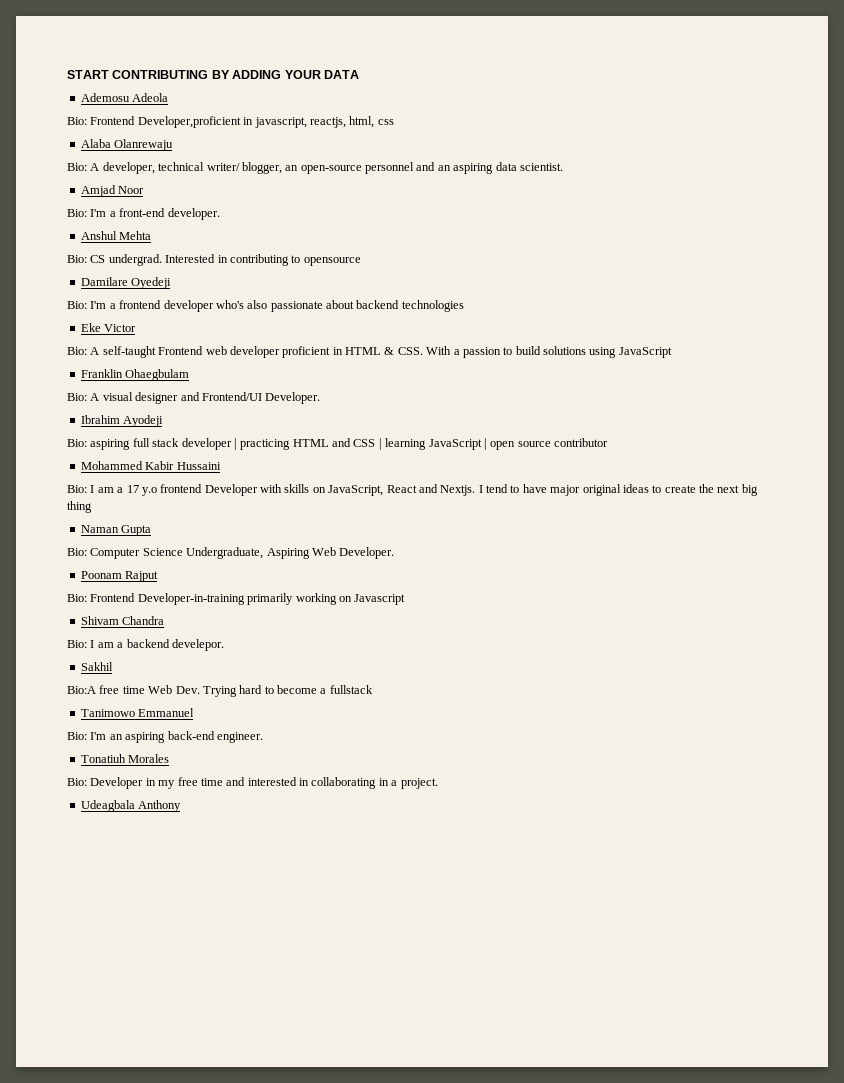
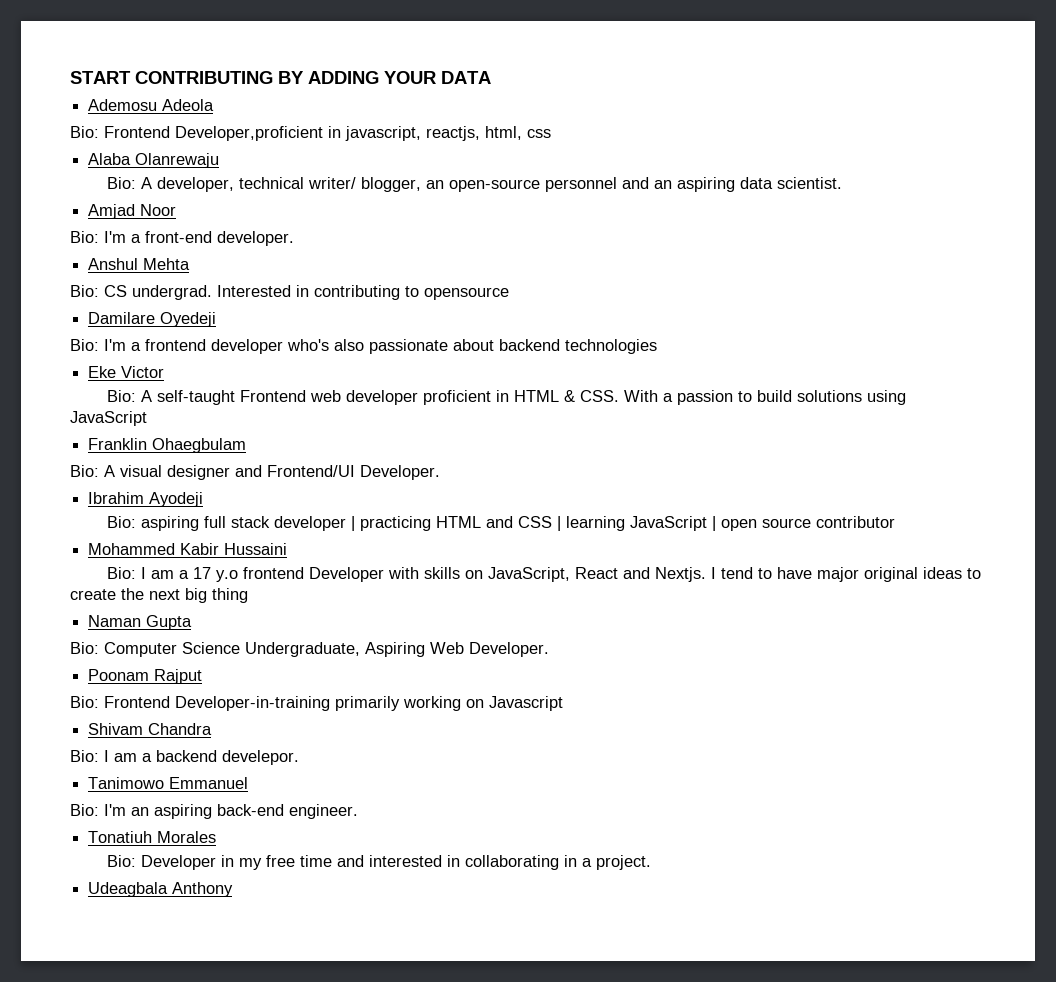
- Sakhil
- Bio:A free time Web Dev. Trying hard to become a fullstack

